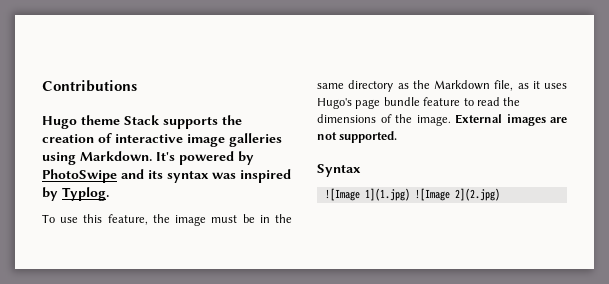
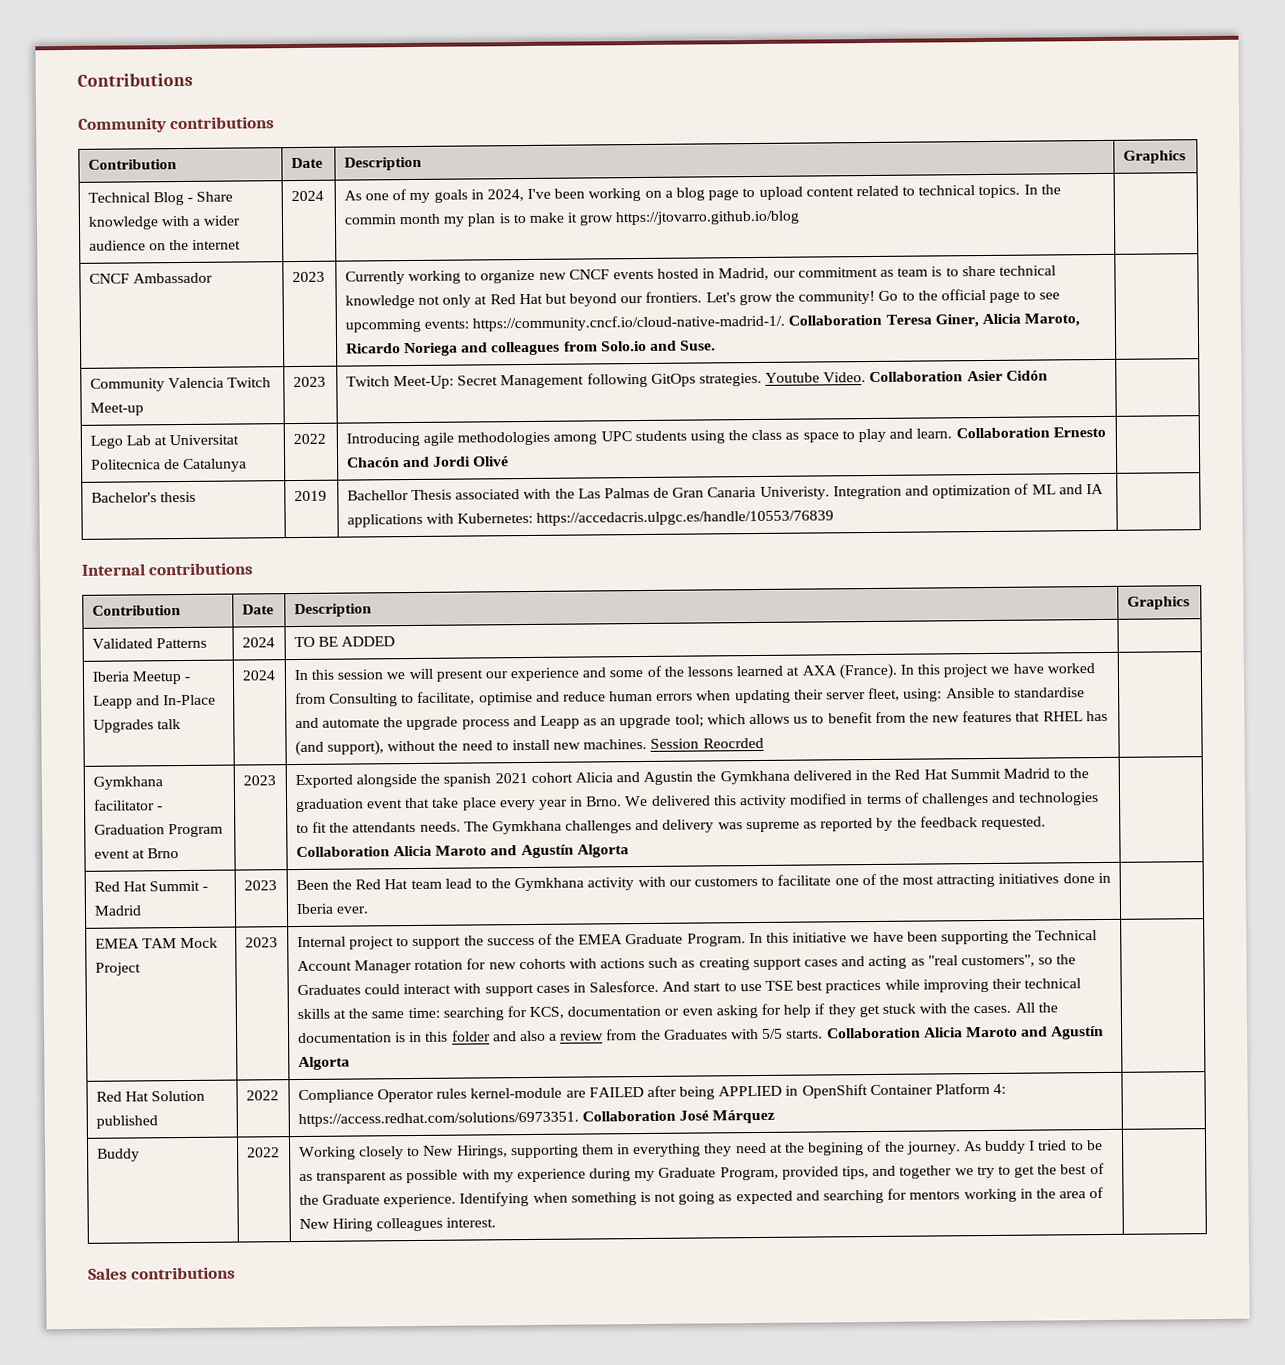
- Hugo theme Stack supports the creation of interactive image galleries using Markdown. It's powered by PhotoSwipe and its syntax was inspired by Typlog.
- To use this feature, the image must be in the same directory as the Markdown file, as it uses Hugo's page bundle feature to read the dimensions of the image. External images are not supported.
- Syntax
- ![Image 1](1.jpg) ![Image 2](2.jpg)
+ Community contributions
+ Contribution | Date | Description | Graphics
+ Technical Blog - Share knowledge with a wider audience on the internet | 2024 | As one of my goals in 2024, I've been working on a blog page to upload content related to technical topics. In the commin month my plan is to make it grow https://jtovarro.github.io/blog |
+ CNCF Ambassador | 2023 | Currently working to organize new CNCF events hosted in Madrid, our commitment as team is to share technical knowledge not only at Red Hat but beyond our frontiers. Let's grow the community! Go to the official page to see upcomming events: https://community.cncf.io/cloud-native-madrid-1/. Collaboration Teresa Giner, Alicia Maroto, Ricardo Noriega and colleagues from Solo.io and Suse. |
+ Community Valencia Twitch Meet-up | 2023 | Twitch Meet-Up: Secret Management following GitOps strategies. Youtube Video. Collaboration Asier Cidón |
+ Lego Lab at Universitat Politecnica de Catalunya | 2022 | Introducing agile methodologies among UPC students using the class as space to play and learn. Collaboration Ernesto Chacón and Jordi Olivé |
+ Bachelor's thesis | 2019 | Bachellor Thesis associated with the Las Palmas de Gran Canaria Univeristy. Integration and optimization of ML and IA applications with Kubernetes: https://accedacris.ulpgc.es/handle/10553/76839 |
+ Internal contributions
+ Contribution | Date | Description | Graphics
+ Validated Patterns | 2024 | TO BE ADDED |
+ Iberia Meetup - Leapp and In-Place Upgrades talk | 2024 | In this session we will present our experience and some of the lessons learned at AXA (France). In this project we have worked from Consulting to facilitate, optimise and reduce human errors when updating their server fleet, using: Ansible to standardise and automate the upgrade process and Leapp as an upgrade tool; which allows us to benefit from the new features that RHEL has (and support), without the need to install new machines. Session Reocrded |
+ Gymkhana facilitator - Graduation Program event at Brno | 2023 | Exported alongside the spanish 2021 cohort Alicia and Agustin the Gymkhana delivered in the Red Hat Summit Madrid to the graduation event that take place every year in Brno. We delivered this activity modified in terms of challenges and technologies to fit the attendants needs. The Gymkhana challenges and delivery was supreme as reported by the feedback requested. Collaboration Alicia Maroto and Agustín Algorta |
+ Red Hat Summit - Madrid | 2023 | Been the Red Hat team lead to the Gymkhana activity with our customers to facilitate one of the most attracting initiatives done in Iberia ever. |
+ EMEA TAM Mock Project | 2023 | Internal project to support the success of the EMEA Graduate Program. In this initiative we have been supporting the Technical Account Manager rotation for new cohorts with actions such as creating support cases and acting as "real customers", so the Graduates could interact with support cases in Salesforce. And start to use TSE best practices while improving their technical skills at the same time: searching for KCS, documentation or even asking for help if they get stuck with the cases. All the documentation is in this folder and also a review from the Graduates with 5/5 starts. Collaboration Alicia Maroto and Agustín Algorta |
+ Red Hat Solution published | 2022 | Compliance Operator rules kernel-module are FAILED after being APPLIED in OpenShift Container Platform 4: https://access.redhat.com/solutions/6973351. Collaboration José Márquez |
+ Buddy | 2022 | Working closely to New Hirings, supporting them in everything they need at the begining of the journey. As buddy I tried to be as transparent as possible with my experience during my Graduate Program, provided tips, and together we try to get the best of the Graduate experience. Identifying when something is not going as expected and searching for mentors working in the area of New Hiring colleagues interest. |
+ Sales contributions

